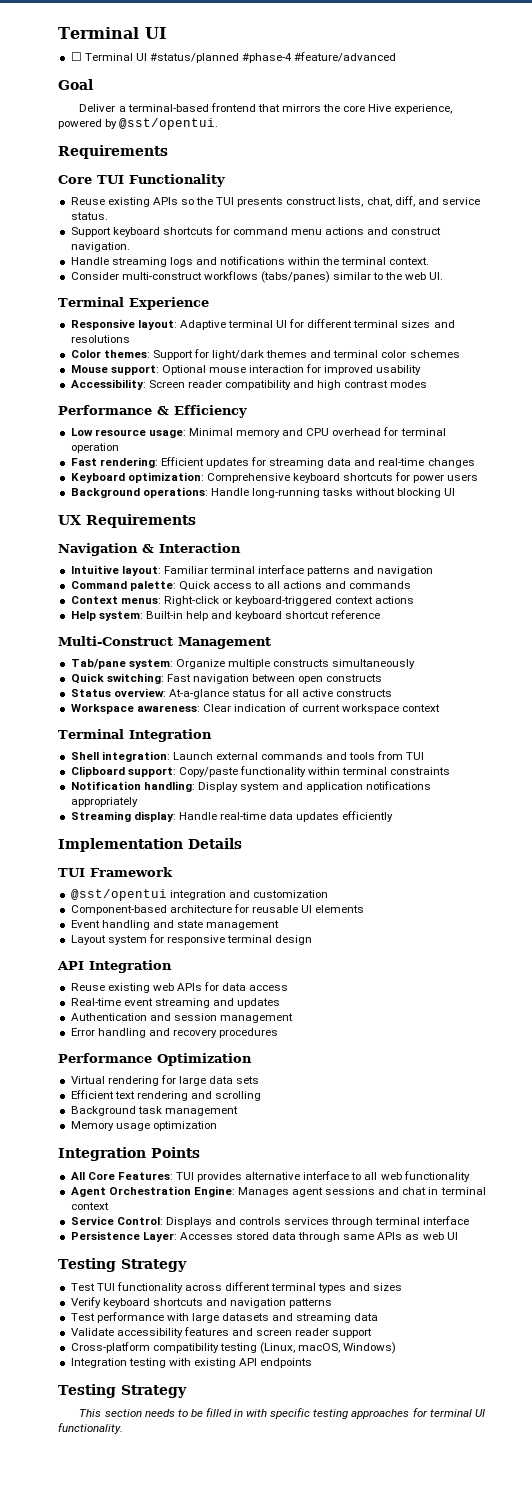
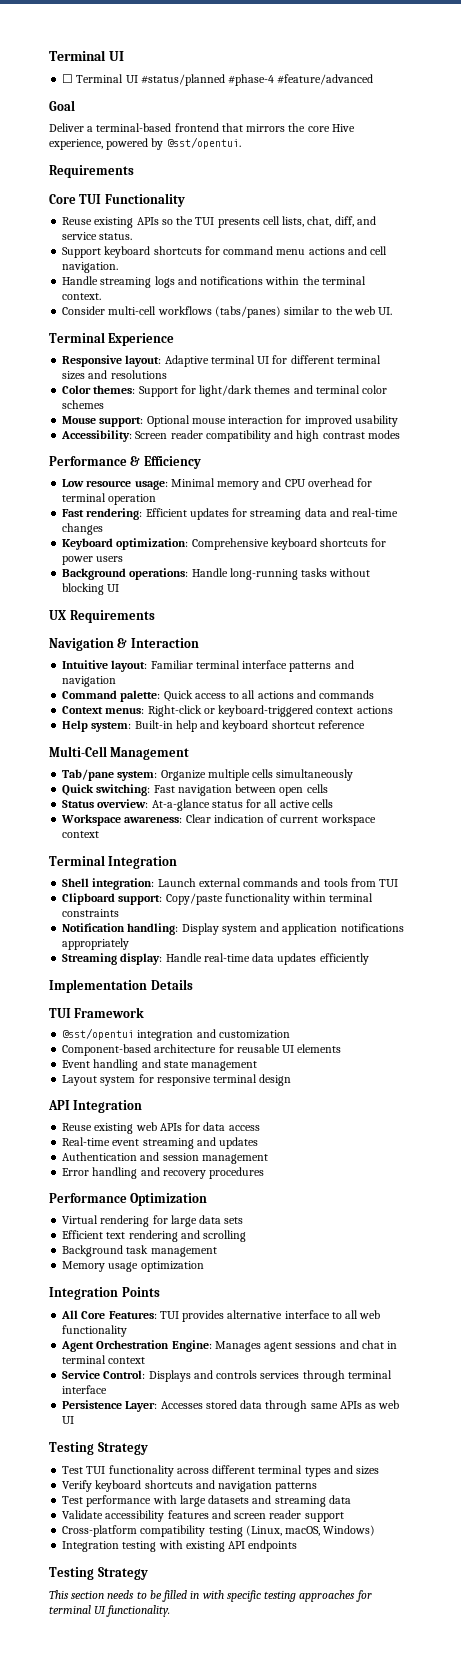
- Reuse existing APIs so the TUI presents construct lists, chat, diff, and service status.
+ Reuse existing APIs so the TUI presents cell lists, chat, diff, and service status.
- Support keyboard shortcuts for command menu actions and construct navigation.
+ Support keyboard shortcuts for command menu actions and cell navigation.
- Consider multi-construct workflows (tabs/panes) similar to the web UI.
+ Consider multi-cell workflows (tabs/panes) similar to the web UI.
- Multi-Construct Management
+ Multi-Cell Management
- Tab/pane system: Organize multiple constructs simultaneously
+ Tab/pane system: Organize multiple cells simultaneously
- Quick switching: Fast navigation between open constructs
+ Quick switching: Fast navigation between open cells
- Status overview: At-a-glance status for all active constructs
+ Status overview: At-a-glance status for all active cells

